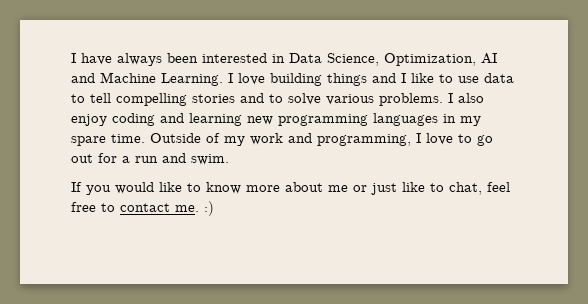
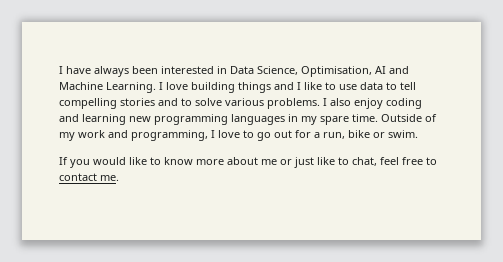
- I have always been interested in Data Science, Optimization, AI and Machine Learning.
+ I have always been interested in Data Science, Optimisation, AI and Machine Learning.
- Outside of my work and programming, I love to go out for a run and swim.
+ Outside of my work and programming, I love to go out for a run, bike or swim.
- If you would like to know more about me or just like to chat, feel free to contact me. :)
+ If you would like to know more about me or just like to chat, feel free to contact me.

